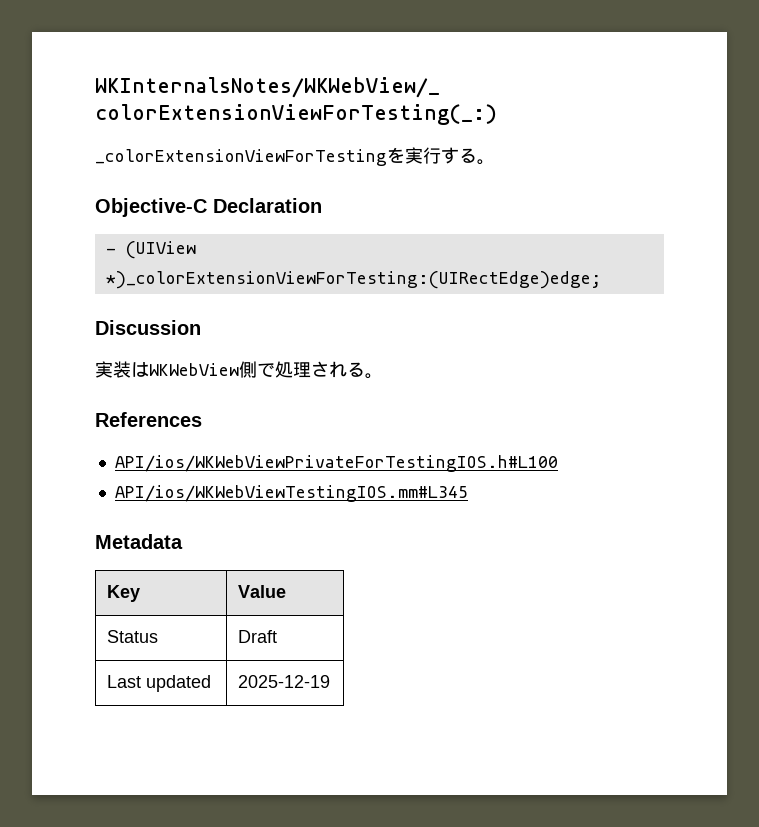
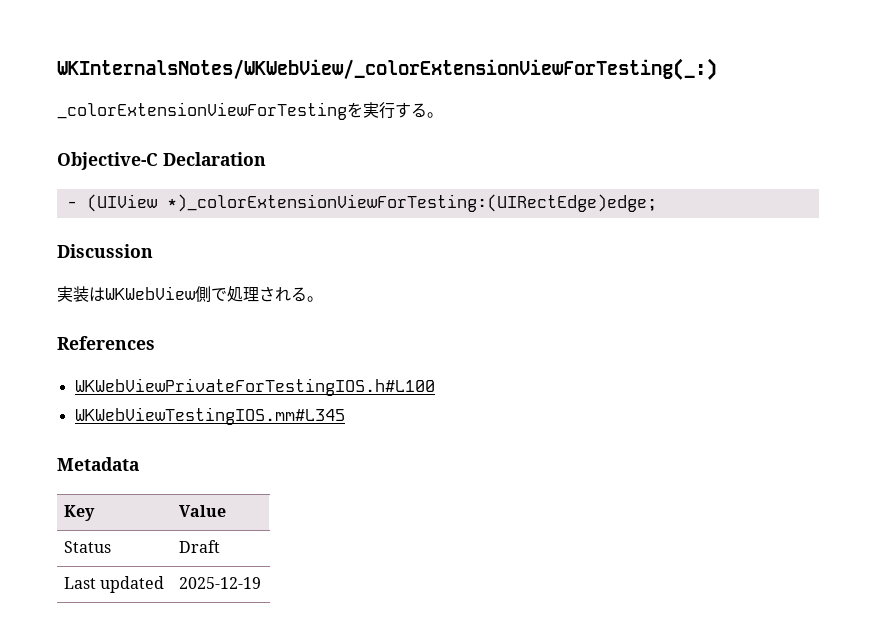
- API/ios/WKWebViewPrivateForTestingIOS.h#L100
- API/ios/WKWebViewTestingIOS.mm#L345
+ WKWebViewPrivateForTestingIOS.h#L100
+ WKWebViewTestingIOS.mm#L345

